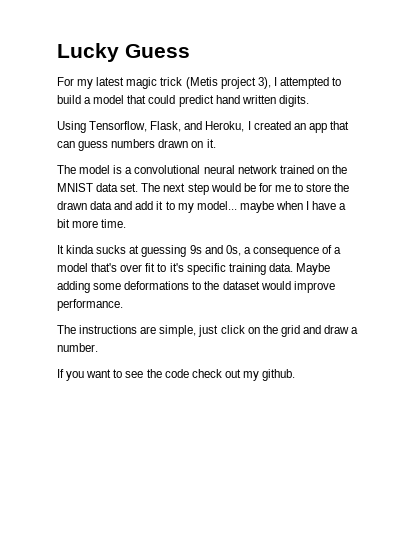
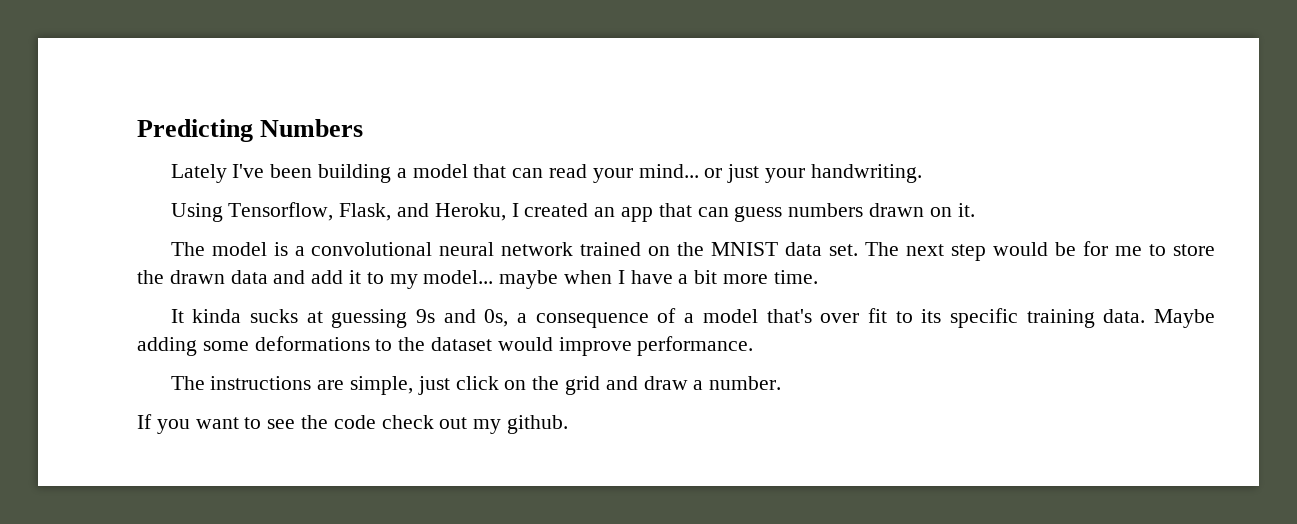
- Lucky Guess
- For my latest magic trick (Metis project 3), I attempted to build a model that could predict hand written digits.
+ Predicting Numbers
+ Lately I've been building a model that can read your mind... or just your handwriting.
- It kinda sucks at guessing 9s and 0s, a consequence of a model that's over fit to it's specific training data.
+ It kinda sucks at guessing 9s and 0s, a consequence of a model that's over fit to its specific training data.

